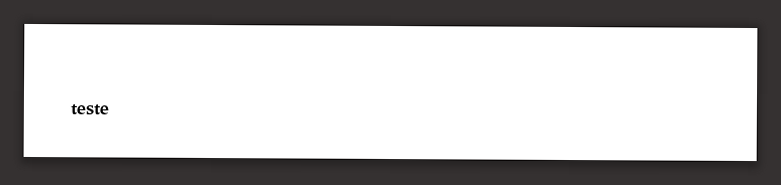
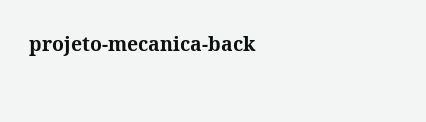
- teste
+ projeto-mecanica-back

